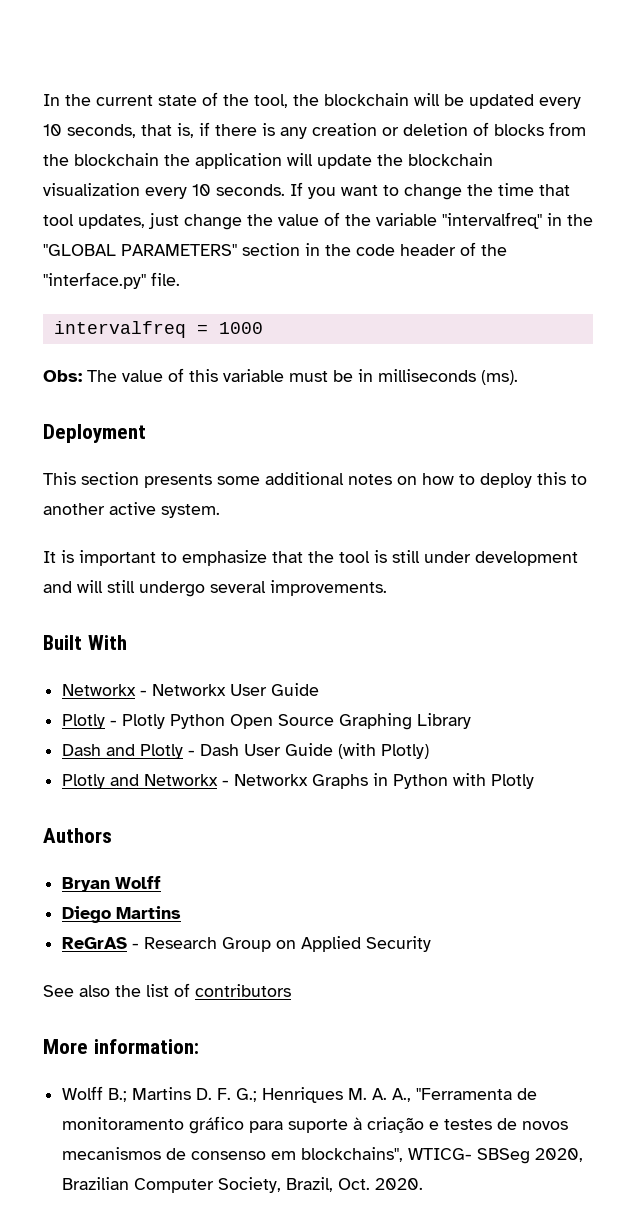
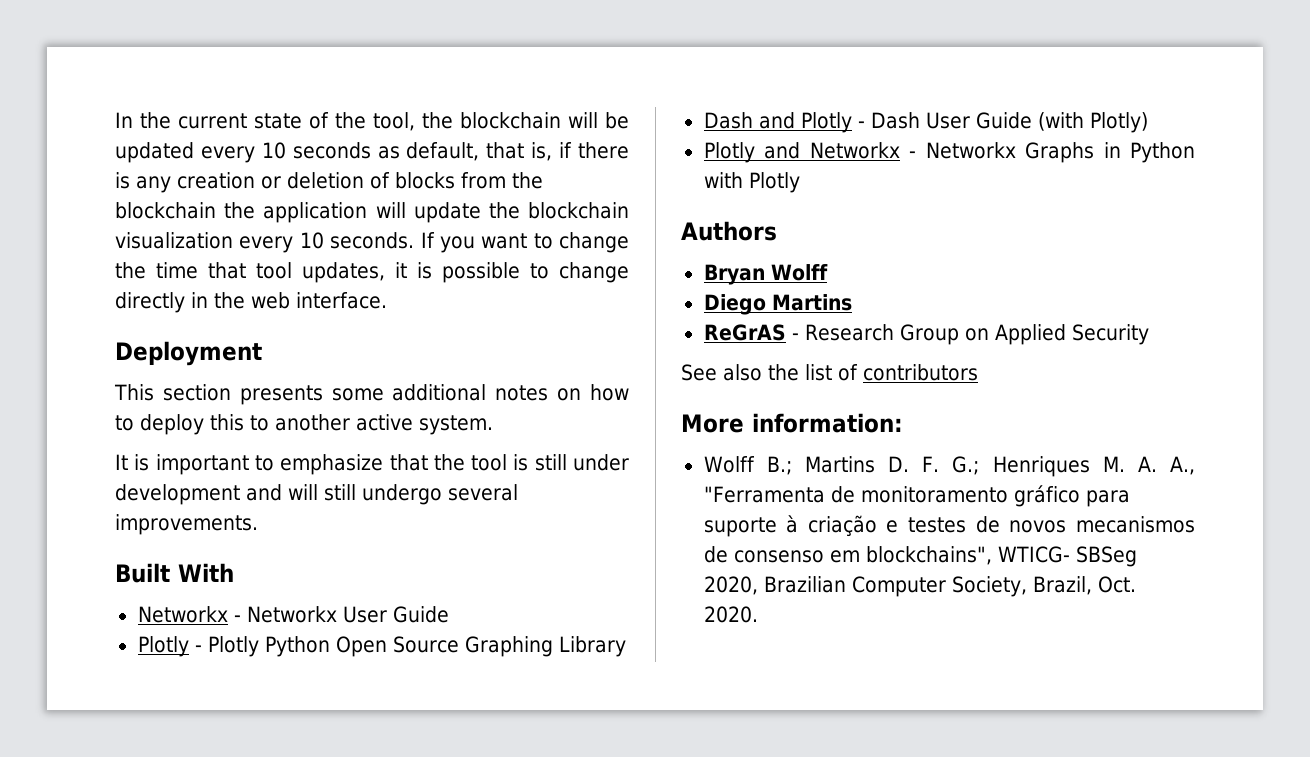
- In the current state of the tool, the blockchain will be updated every 10 seconds, that is, if there is any creation or deletion of blocks from the blockchain the application will update the blockchain visualization every 10 seconds.
+ In the current state of the tool, the blockchain will be updated every 10 seconds as default, that is, if there is any creation or deletion of blocks from the blockchain the application will update the blockchain visualization every 10 seconds.
- If you want to change the time that tool updates, just change the value of the variable "intervalfreq" in the "GLOBAL PARAMETERS" section in the code header of the "interface.py" file.
- intervalfreq = 1000
- Obs: The value of this variable must be in milliseconds (ms).
+ If you want to change the time that tool updates, it is possible to change directly in the web interface.

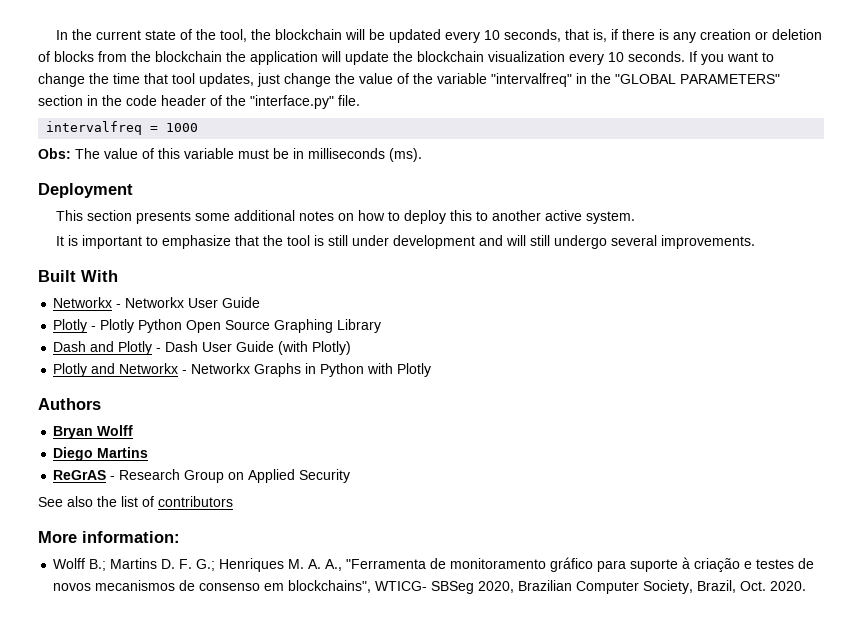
- In the current state of the tool, the blockchain will be updated every 10 seconds as default, that is, if there is any creation or deletion of blocks from the blockchain the application will update the blockchain visualization every 10 seconds.
+ In the current state of the tool, the blockchain will be updated every 10 seconds, that is, if there is any creation or deletion of blocks from the blockchain the application will update the blockchain visualization every 10 seconds.
- If you want to change the time that tool updates, it is possible to change directly in the web interface.
+ If you want to change the time that tool updates, just change the value of the variable "intervalfreq" in the "GLOBAL PARAMETERS" section in the code header of the "interface.py" file.
+ intervalfreq = 1000
+ Obs: The value of this variable must be in milliseconds (ms).

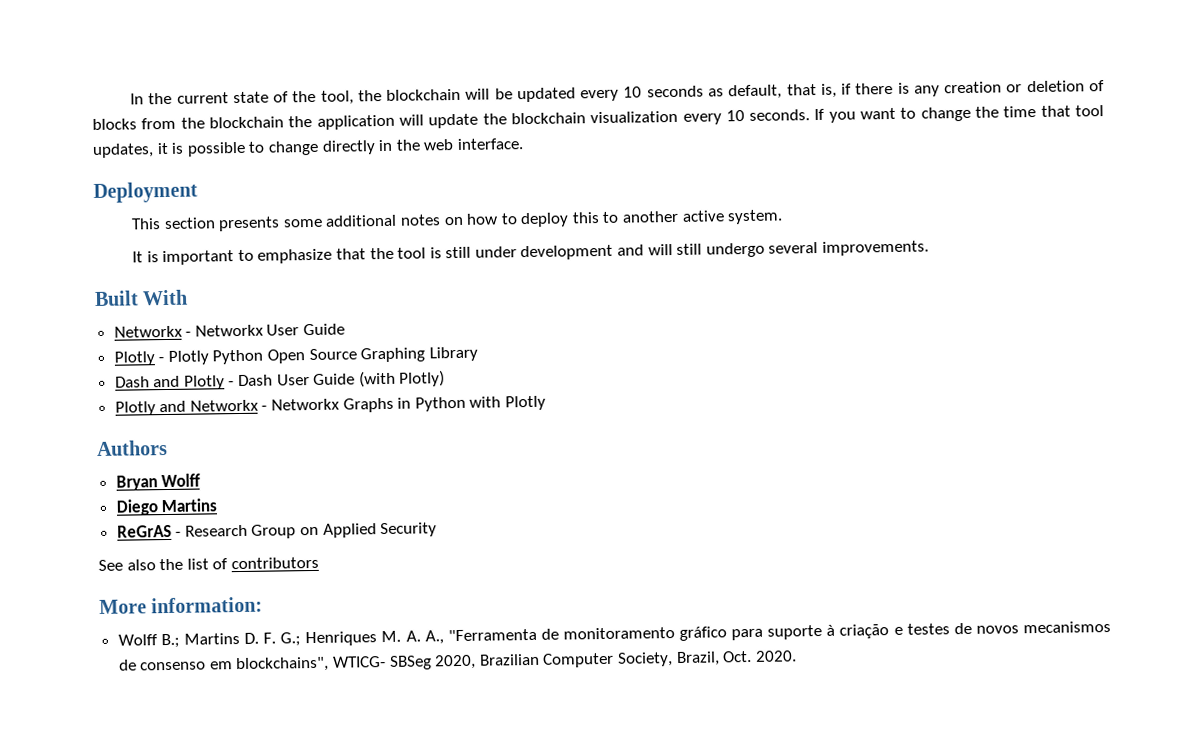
- In the current state of the tool, the blockchain will be updated every 10 seconds, that is, if there is any creation or deletion of blocks from the blockchain the application will update the blockchain visualization every 10 seconds.
+ In the current state of the tool, the blockchain will be updated every 10 seconds as default, that is, if there is any creation or deletion of blocks from the blockchain the application will update the blockchain visualization every 10 seconds.
- If you want to change the time that tool updates, just change the value of the variable "intervalfreq" in the "GLOBAL PARAMETERS" section in the code header of the "interface.py" file.
- intervalfreq = 1000
- Obs: The value of this variable must be in milliseconds (ms).
+ If you want to change the time that tool updates, it is possible to change directly in the web interface.

